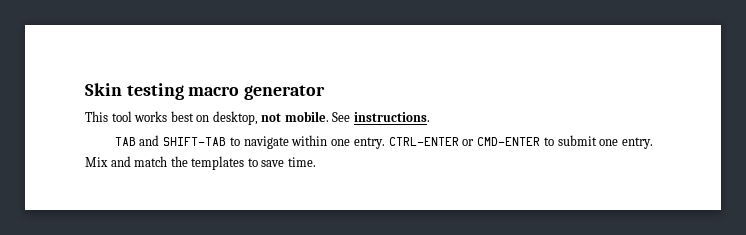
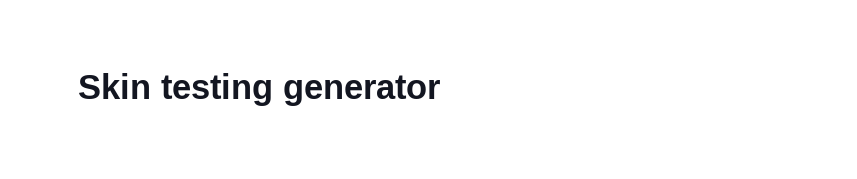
- Skin testing macro generator
+ Skin testing generator
- This tool works best on desktop, not mobile. See instructions.
- TAB and SHIFT-TAB to navigate within one entry. CTRL-ENTER or CMD-ENTER to submit one entry. Mix and match the templates to save time.

